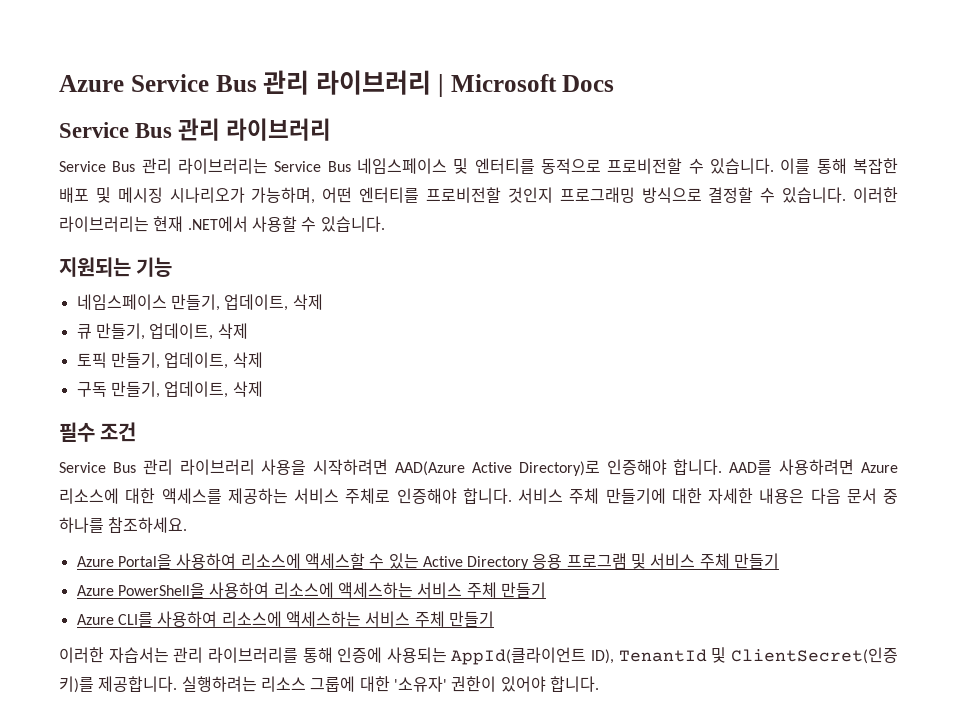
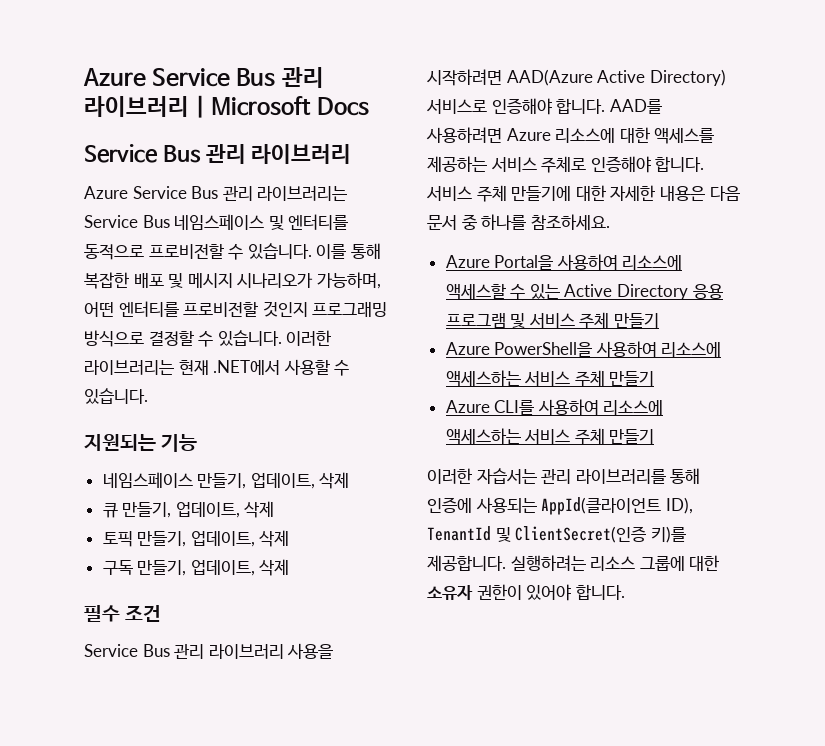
- Service Bus 관리 라이브러리는 Service Bus 네임스페이스 및 엔터티를 동적으로 프로비전할 수 있습니다.
+ Azure Service Bus 관리 라이브러리는 Service Bus 네임스페이스 및 엔터티를 동적으로 프로비전할 수 있습니다.
- 이를 통해 복잡한 배포 및 메시징 시나리오가 가능하며, 어떤 엔터티를 프로비전할 것인지 프로그래밍 방식으로 결정할 수 있습니다.
+ 이를 통해 복잡한 배포 및 메시지 시나리오가 가능하며, 어떤 엔터티를 프로비전할 것인지 프로그래밍 방식으로 결정할 수 있습니다.
- Service Bus 관리 라이브러리 사용을 시작하려면 AAD(Azure Active Directory)로 인증해야 합니다.
+ Service Bus 관리 라이브러리 사용을 시작하려면 AAD(Azure Active Directory) 서비스로 인증해야 합니다.
- 실행하려는 리소스 그룹에 대한 '소유자' 권한이 있어야 합니다.
+ 실행하려는 리소스 그룹에 대한 소유자 권한이 있어야 합니다.

